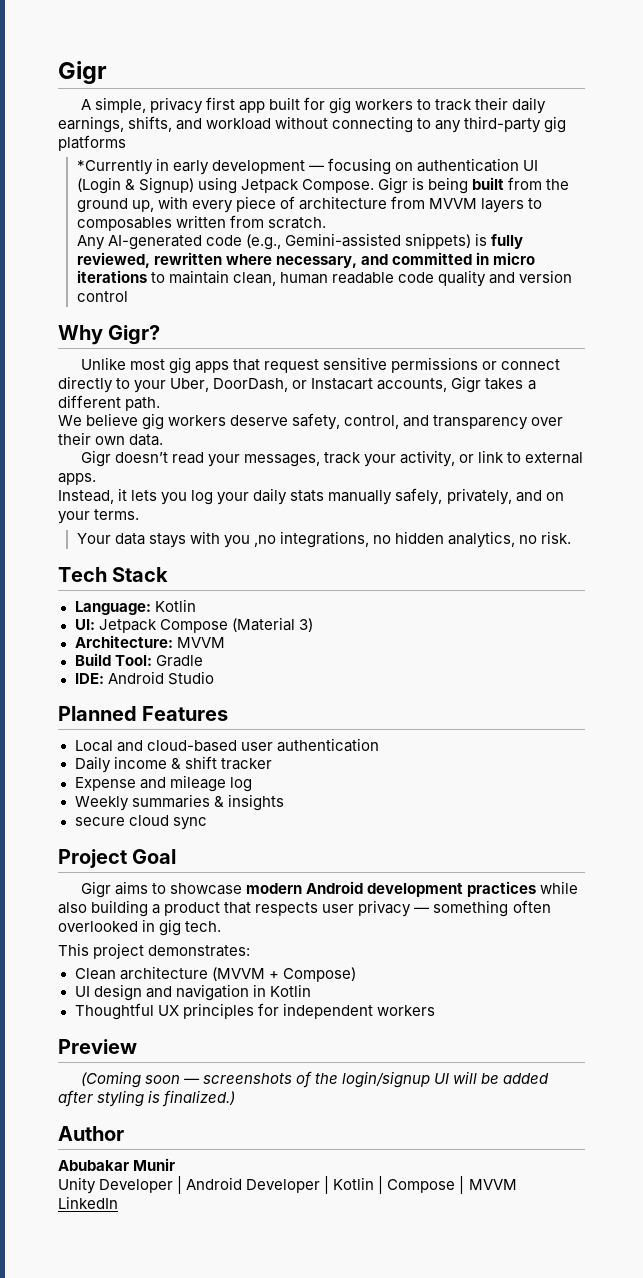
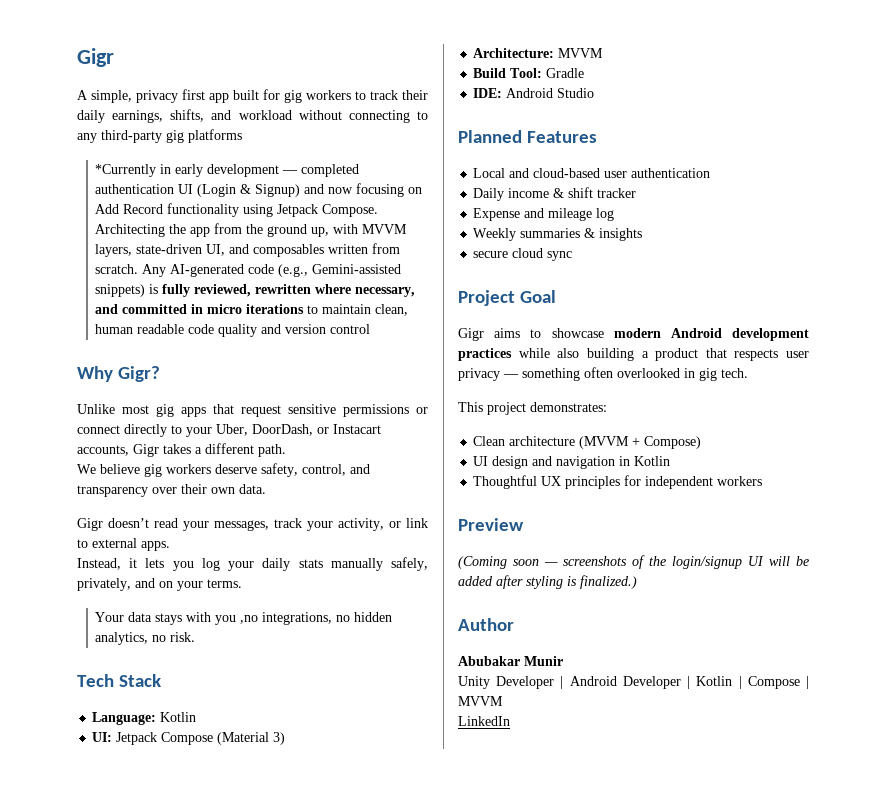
- *Currently in early development — focusing on authentication UI (Login & Signup) using Jetpack Compose. Gigr is being built from the ground up, with every piece of architecture from MVVM layers to composables written from scratch.
- Any AI-generated code (e.g., Gemini-assisted snippets) is fully reviewed, rewritten where necessary, and committed in micro iterations to maintain clean, human readable code quality and version control
+ *Currently in early development — completed authentication UI (Login & Signup) and now focusing on Add Record functionality using Jetpack Compose. Architecting the app from the ground up, with MVVM layers, state-driven UI, and composables written from scratch. Any AI-generated code (e.g., Gemini-assisted snippets) is fully reviewed, rewritten where necessary, and committed in micro iterations to maintain clean, human readable code quality and version control

